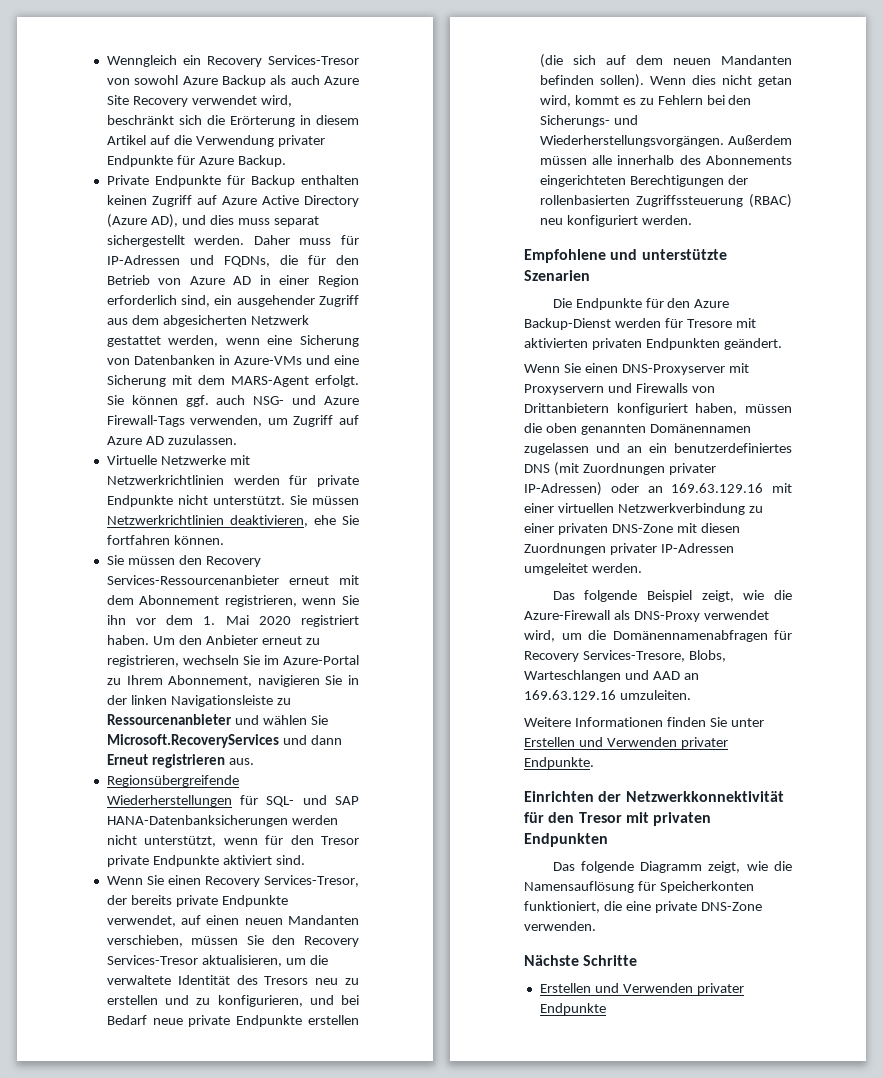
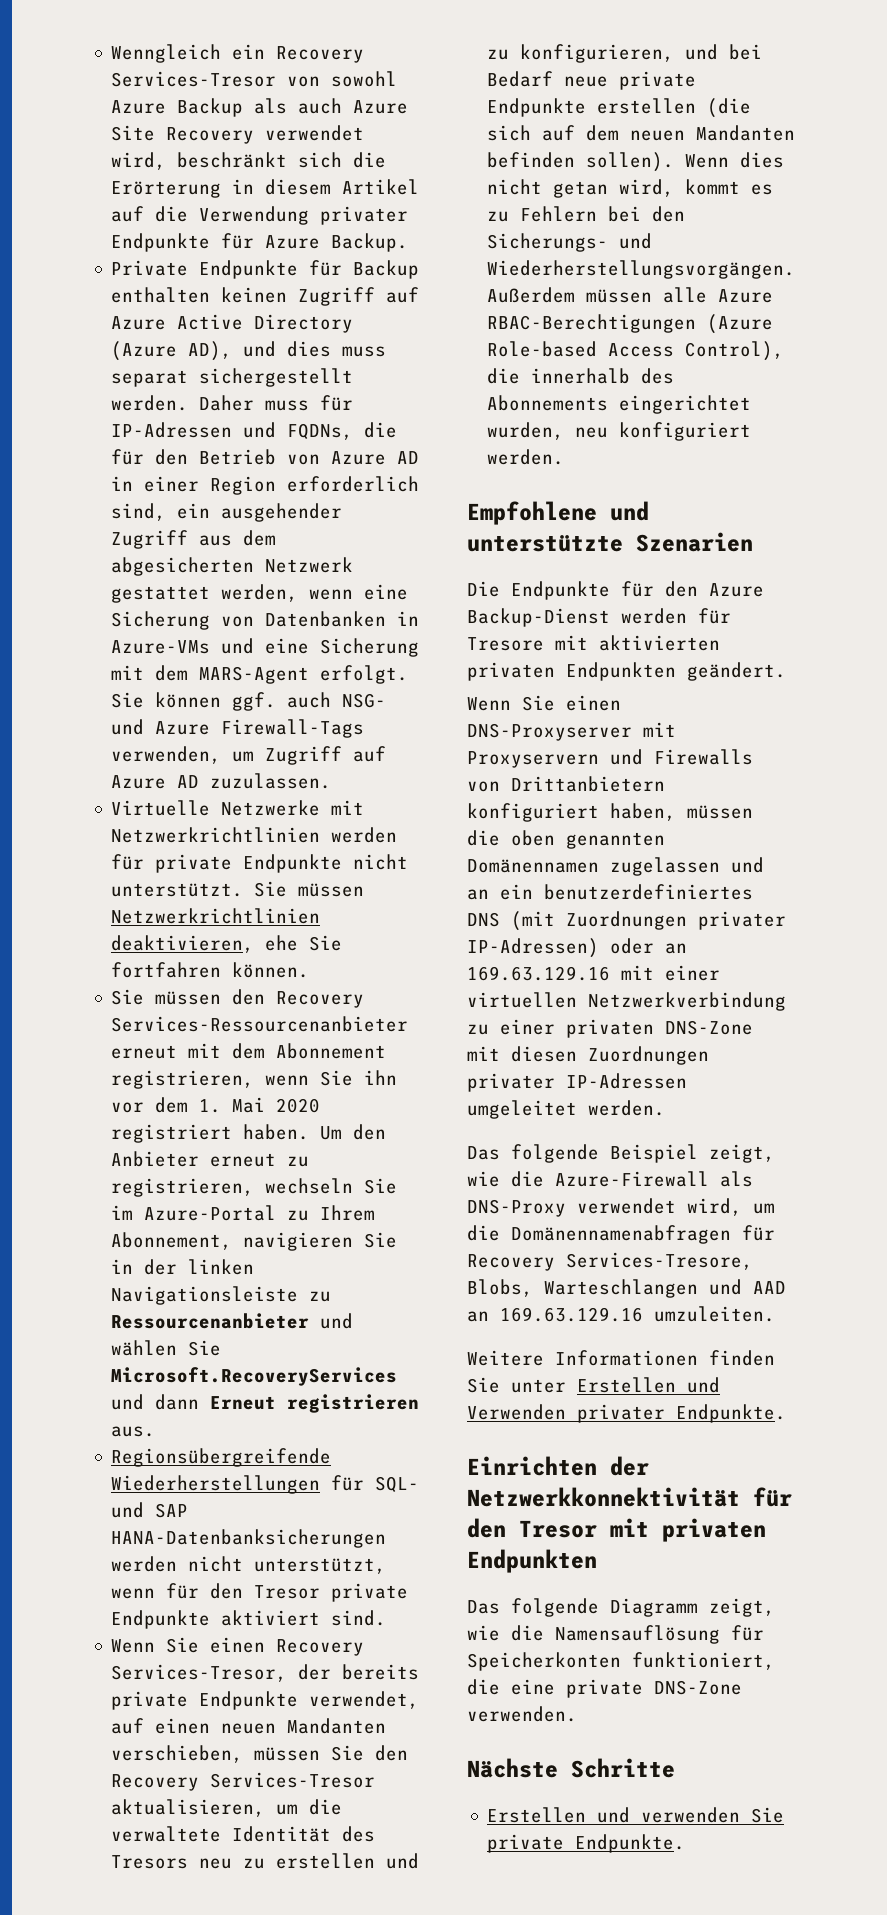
- Außerdem müssen alle innerhalb des Abonnements eingerichteten Berechtigungen der rollenbasierten Zugriffssteuerung (RBAC) neu konfiguriert werden.
+ Außerdem müssen alle Azure RBAC-Berechtigungen (Azure Role-based Access Control), die innerhalb des Abonnements eingerichtet wurden, neu konfiguriert werden.
- Erstellen und Verwenden privater Endpunkte
+ Erstellen und verwenden Sie private Endpunkte.

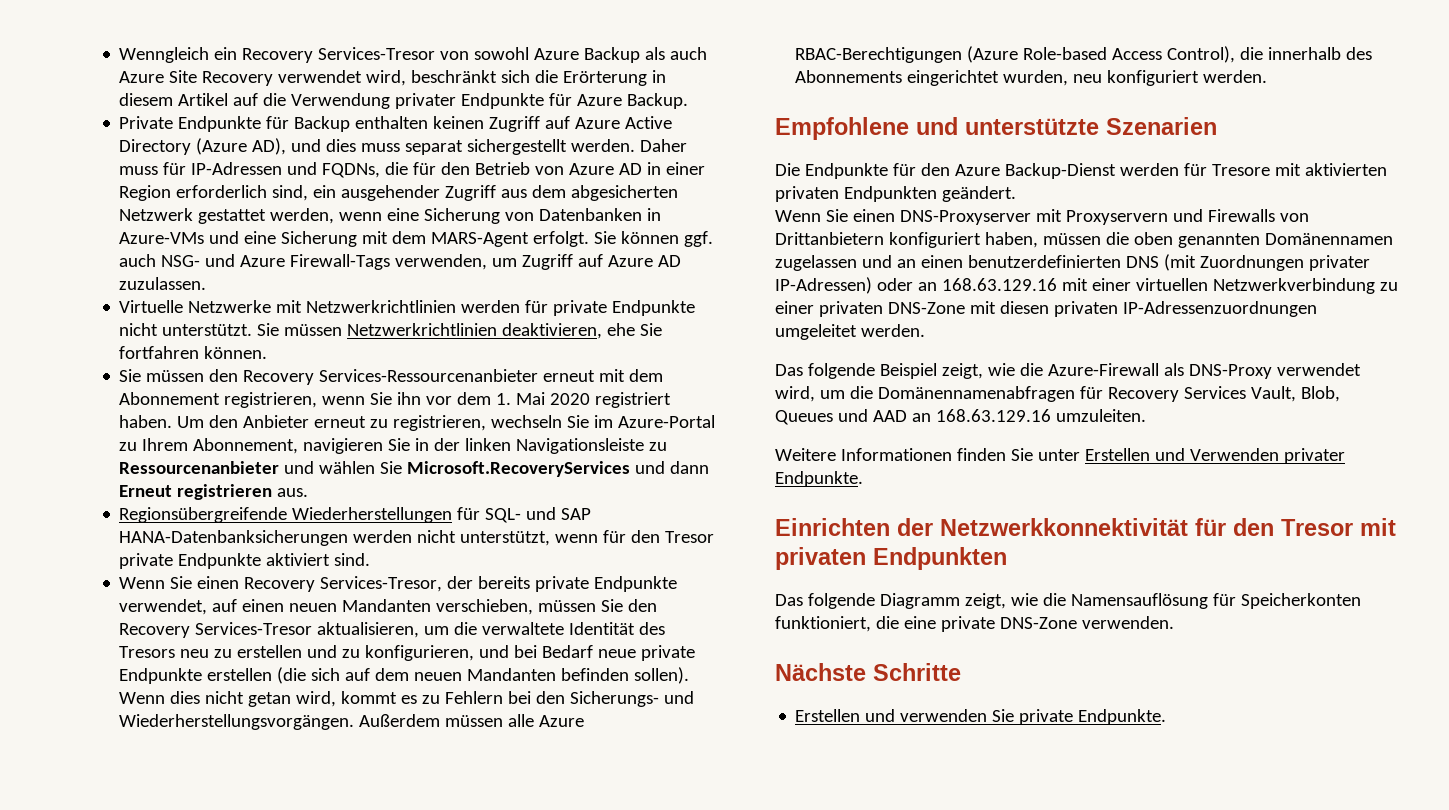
- Wenn Sie einen DNS-Proxyserver mit Proxyservern und Firewalls von Drittanbietern konfiguriert haben, müssen die oben genannten Domänennamen zugelassen und an ein benutzerdefiniertes DNS (mit Zuordnungen privater IP-Adressen) oder an 169.63.129.16 mit einer virtuellen Netzwerkverbindung zu einer privaten DNS-Zone mit diesen Zuordnungen privater IP-Adressen umgeleitet werden.
+ Wenn Sie einen DNS-Proxyserver mit Proxyservern und Firewalls von Drittanbietern konfiguriert haben, müssen die oben genannten Domänennamen zugelassen und an einen benutzerdefinierten DNS (mit Zuordnungen privater IP-Adressen) oder an 168.63.129.16 mit einer virtuellen Netzwerkverbindung zu einer privaten DNS-Zone mit diesen privaten IP-Adressenzuordnungen umgeleitet werden.
- Das folgende Beispiel zeigt, wie die Azure-Firewall als DNS-Proxy verwendet wird, um die Domänennamenabfragen für Recovery Services-Tresore, Blobs, Warteschlangen und AAD an 169.63.129.16 umzuleiten.
+ Das folgende Beispiel zeigt, wie die Azure-Firewall als DNS-Proxy verwendet wird, um die Domänennamenabfragen für Recovery Services Vault, Blob, Queues und AAD an 168.63.129.16 umzuleiten.

